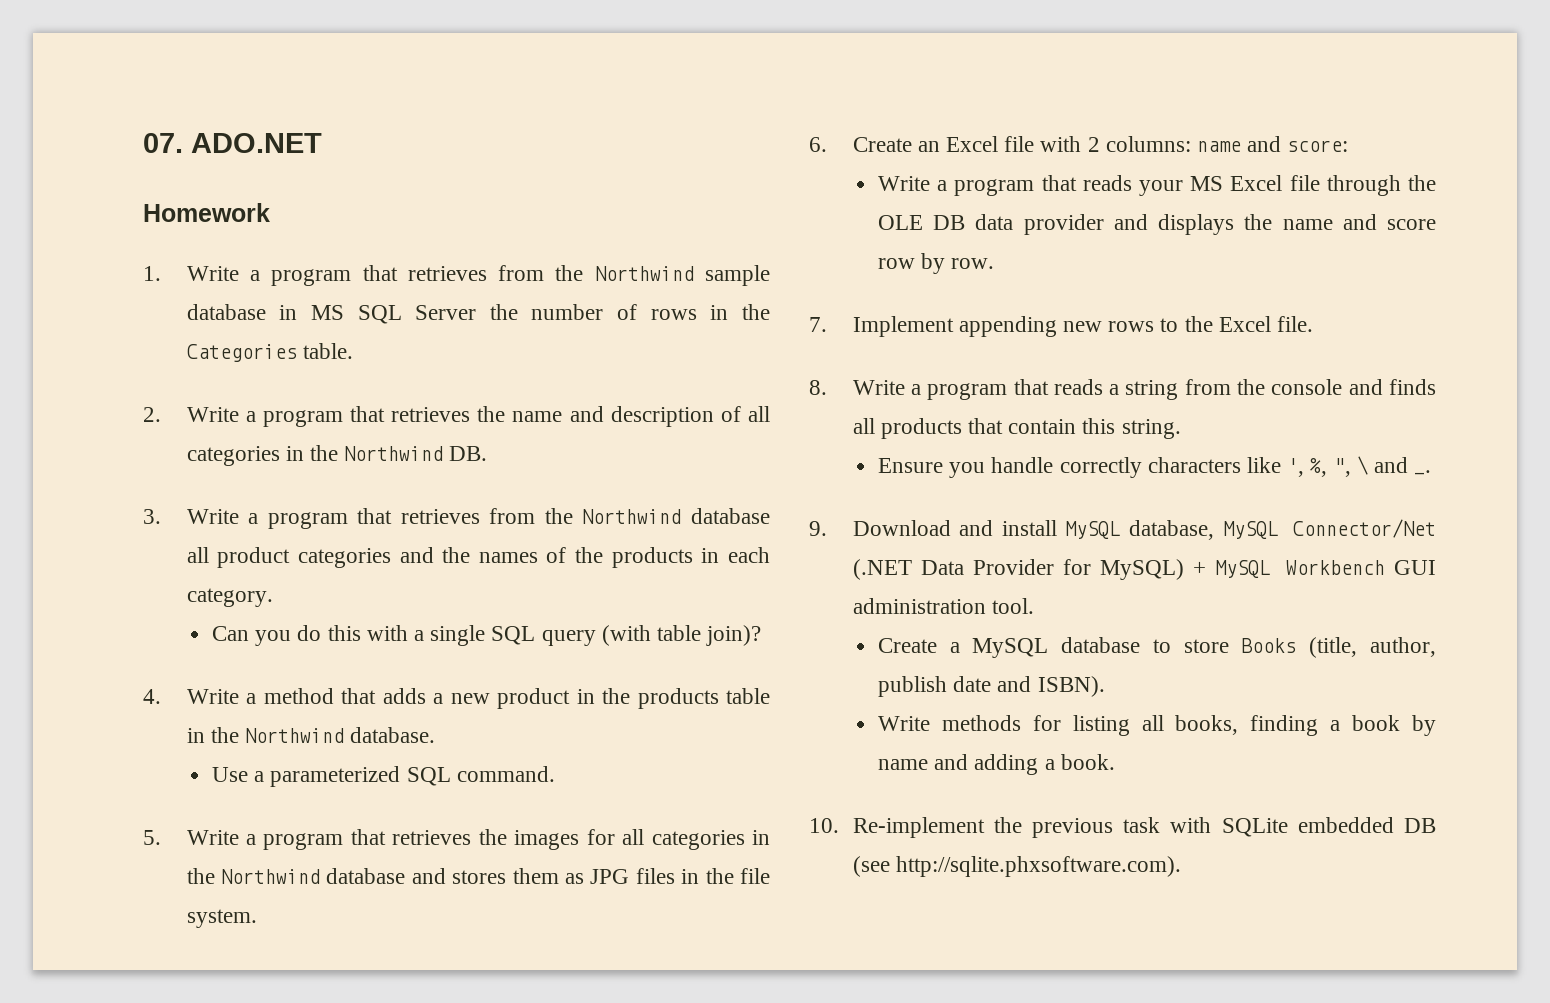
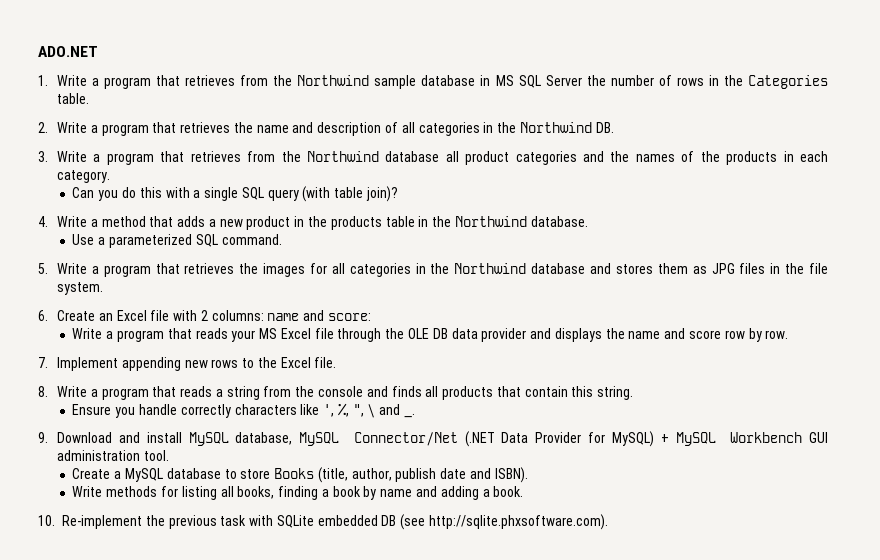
- 07. ADO.NET
+ ADO.NET
- Homework

